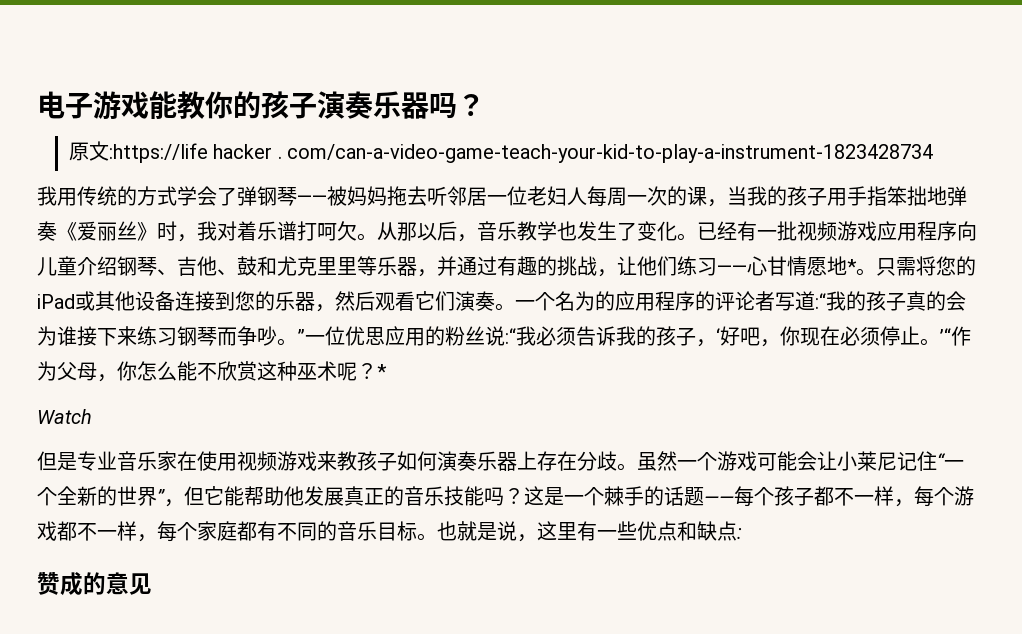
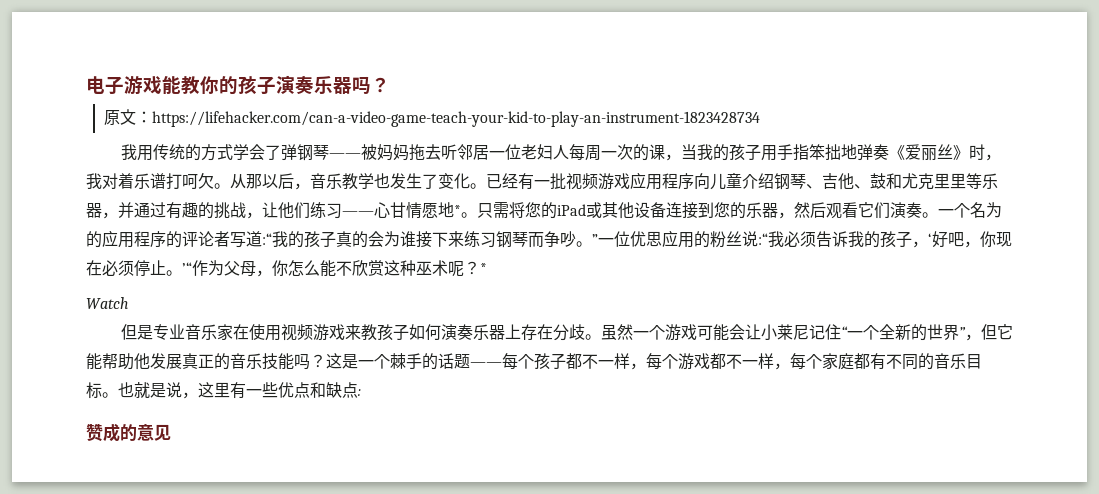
- 原文:https://life hacker . com/can-a-video-game-teach-your-kid-to-play-a-instrument-1823428734
+ 原文：https://lifehacker.com/can-a-video-game-teach-your-kid-to-play-an-instrument-1823428734

